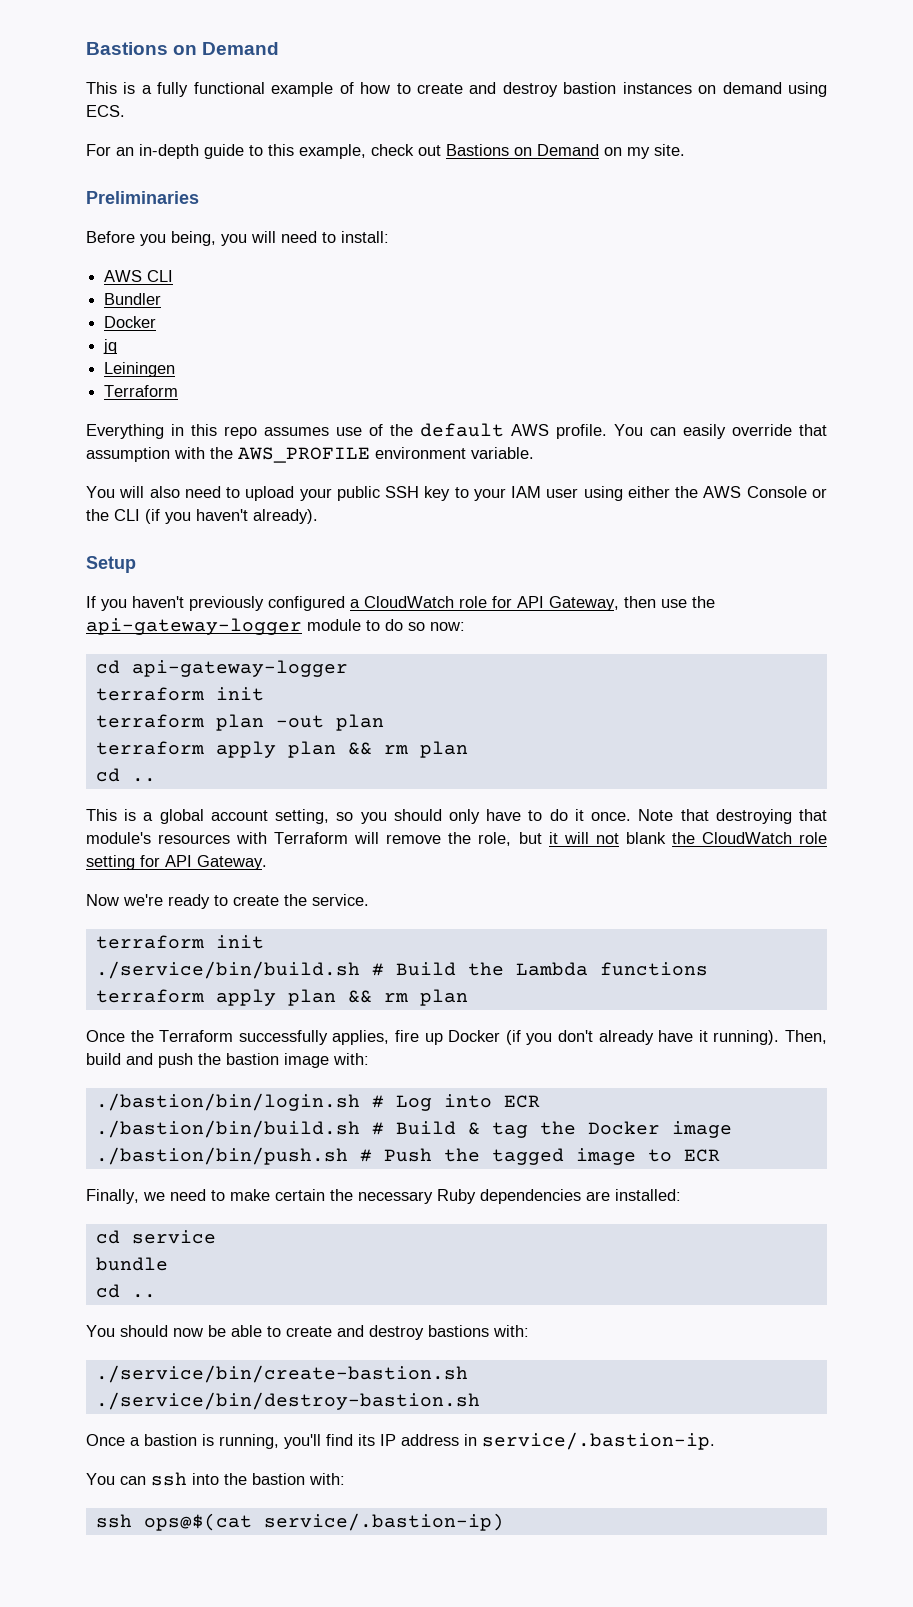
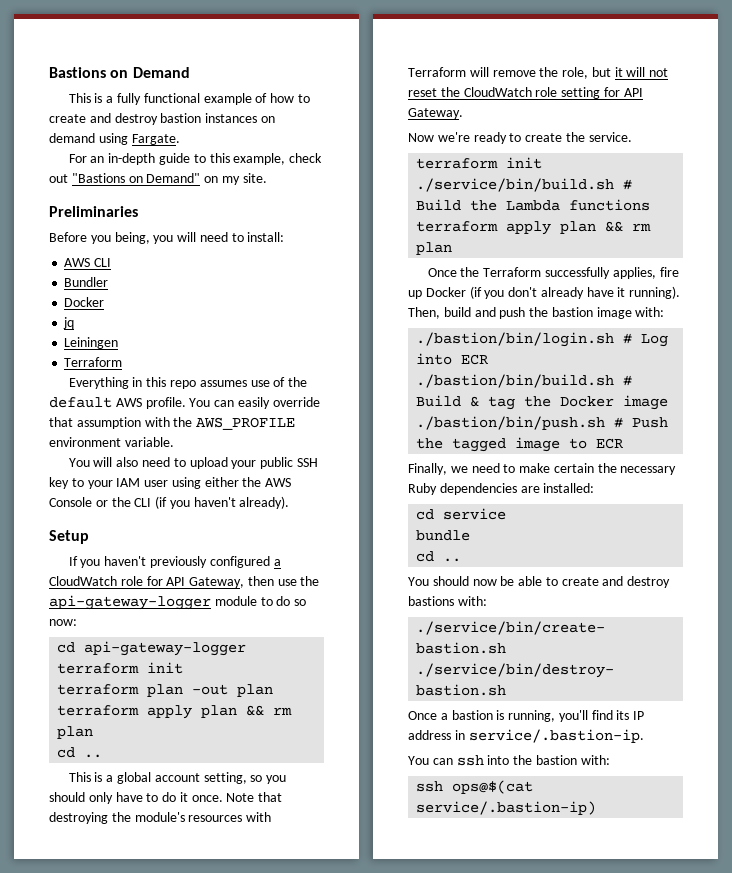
- This is a fully functional example of how to create and destroy bastion instances on demand using ECS.
+ This is a fully functional example of how to create and destroy bastion instances on demand using Fargate.
- For an in-depth guide to this example, check out Bastions on Demand on my site.
+ For an in-depth guide to this example, check out "Bastions on Demand" on my site.
- Note that destroying that module's resources with Terraform will remove the role, but it will not blank the CloudWatch role setting for API Gateway.
+ Note that destroying the module's resources with Terraform will remove the role, but it will not reset the CloudWatch role setting for API Gateway.

